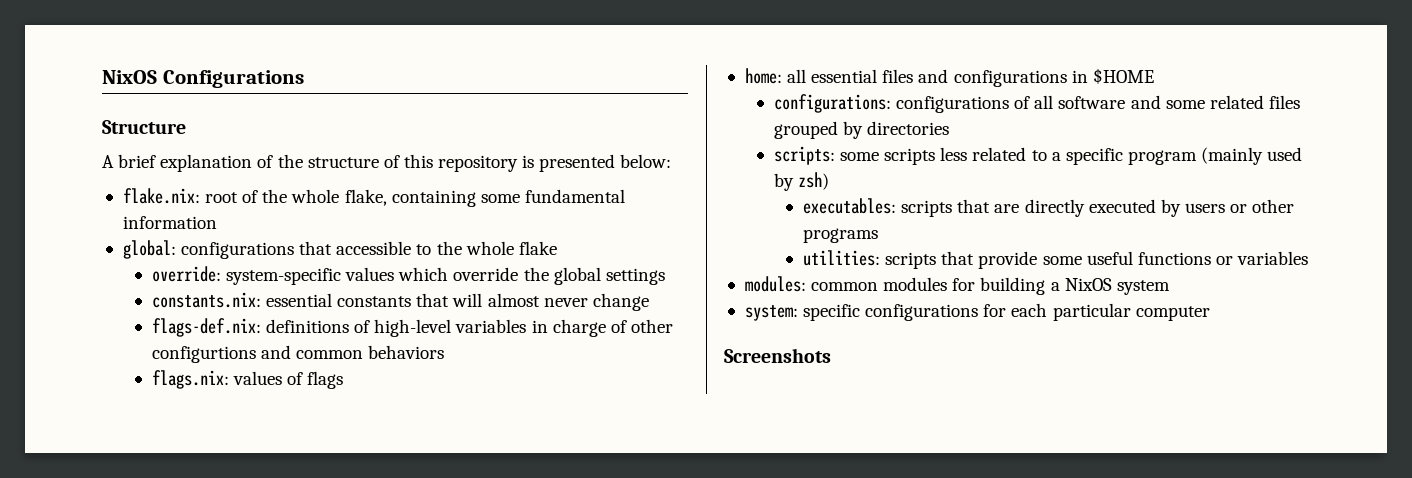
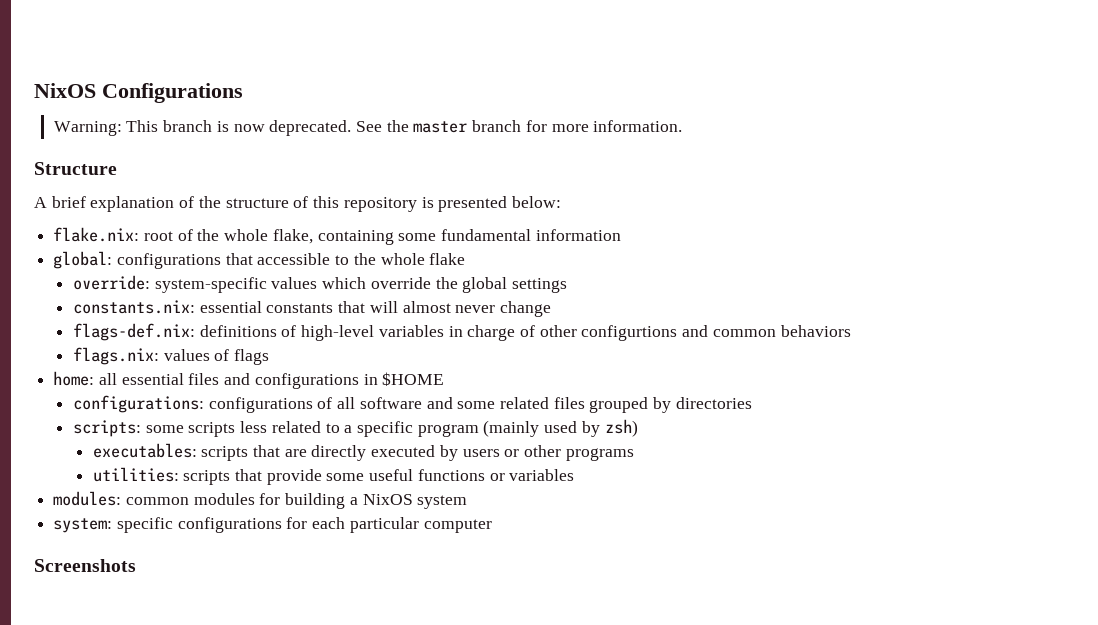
+ Warning: This branch is now deprecated. See the master branch for more information.

